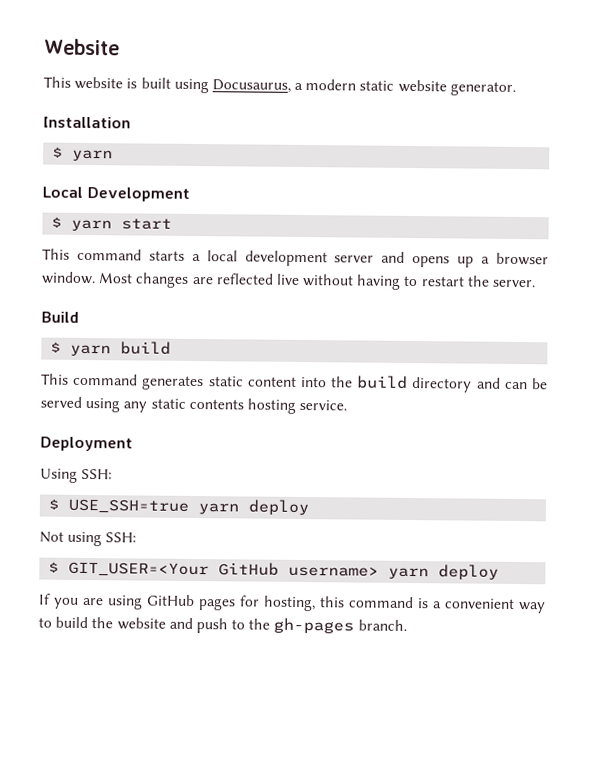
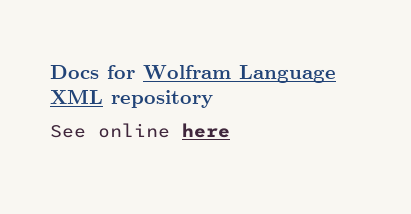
- Website
- This website is built using Docusaurus, a modern static website generator.
- Installation
- $ yarn
- Local Development
- $ yarn start
- This command starts a local development server and opens up a browser window. Most changes are reflected live without having to restart the server.
- Build
- $ yarn build
- This command generates static content into the build directory and can be served using any static contents hosting service.
- Deployment
- Using SSH:
- $ USE_SSH=true yarn deploy
- Not using SSH:
- $ GIT_USER=<Your GitHub username> yarn deploy
- If you are using GitHub pages for hosting, this command is a convenient way to build the website and push to the gh-pages branch.
+ Docs for Wolfram Language XML repository
+ See online here

